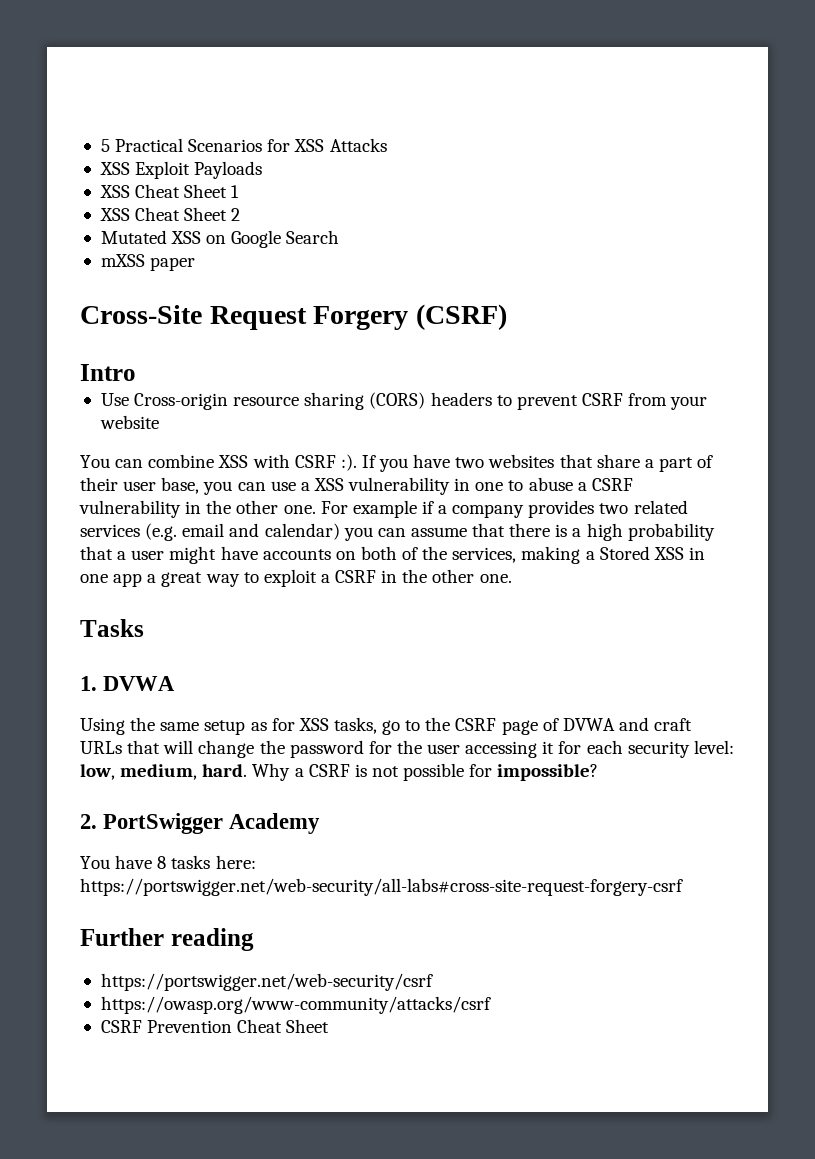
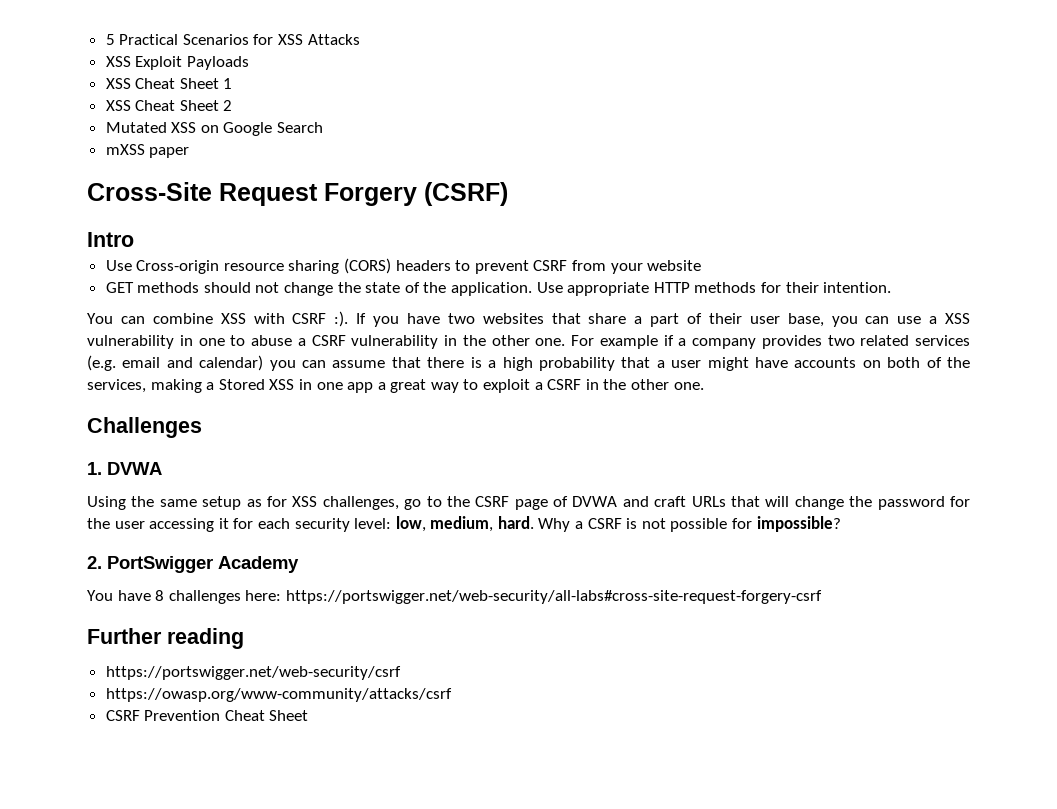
+ GET methods should not change the state of the application. Use appropriate HTTP methods for their intention.
- Tasks
+ Challenges
- Using the same setup as for XSS tasks, go to the CSRF page of DVWA and craft URLs that will change the password for the user accessing it for each security level: low, medium, hard.
+ Using the same setup as for XSS challenges, go to the CSRF page of DVWA and craft URLs that will change the password for the user accessing it for each security level: low, medium, hard.
- You have 8 tasks here: https://portswigger.net/web-security/all-labs#cross-site-request-forgery-csrf
+ You have 8 challenges here: https://portswigger.net/web-security/all-labs#cross-site-request-forgery-csrf

